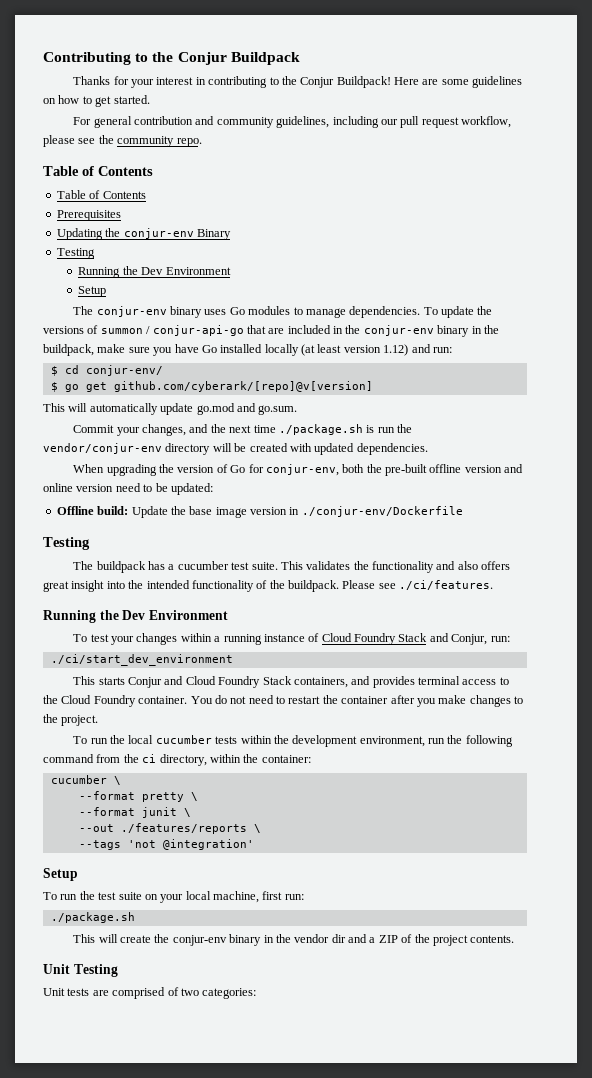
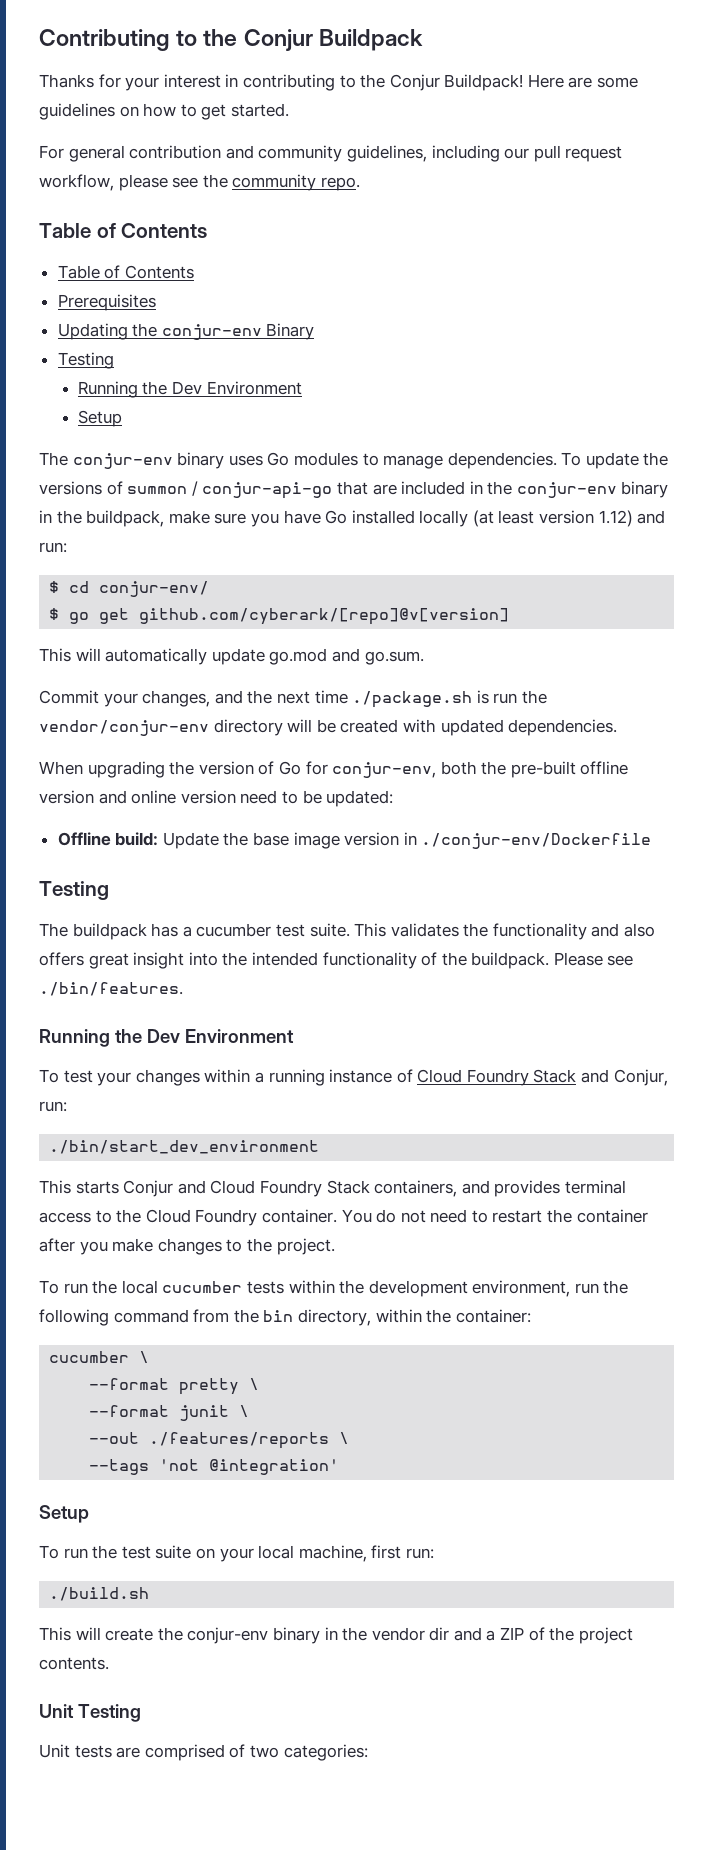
- Please see ./ci/features.
+ Please see ./bin/features.
- ./ci/start_dev_environment
+ ./bin/start_dev_environment
- To run the local cucumber tests within the development environment, run the following command from the ci directory, within the container:
+ To run the local cucumber tests within the development environment, run the following command from the bin directory, within the container:
  To run the test suite on your local machine, first run:
- ./package.sh
+ ./build.sh

